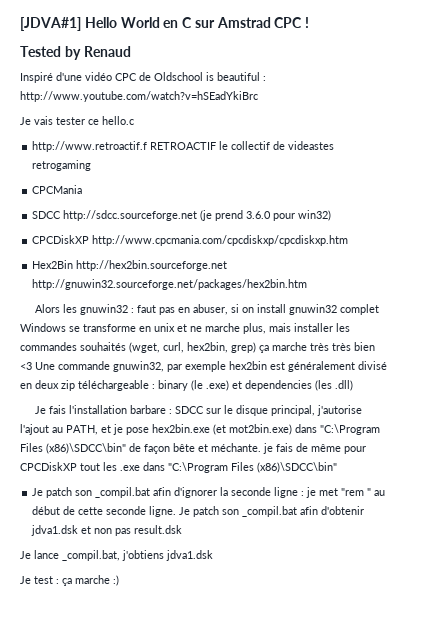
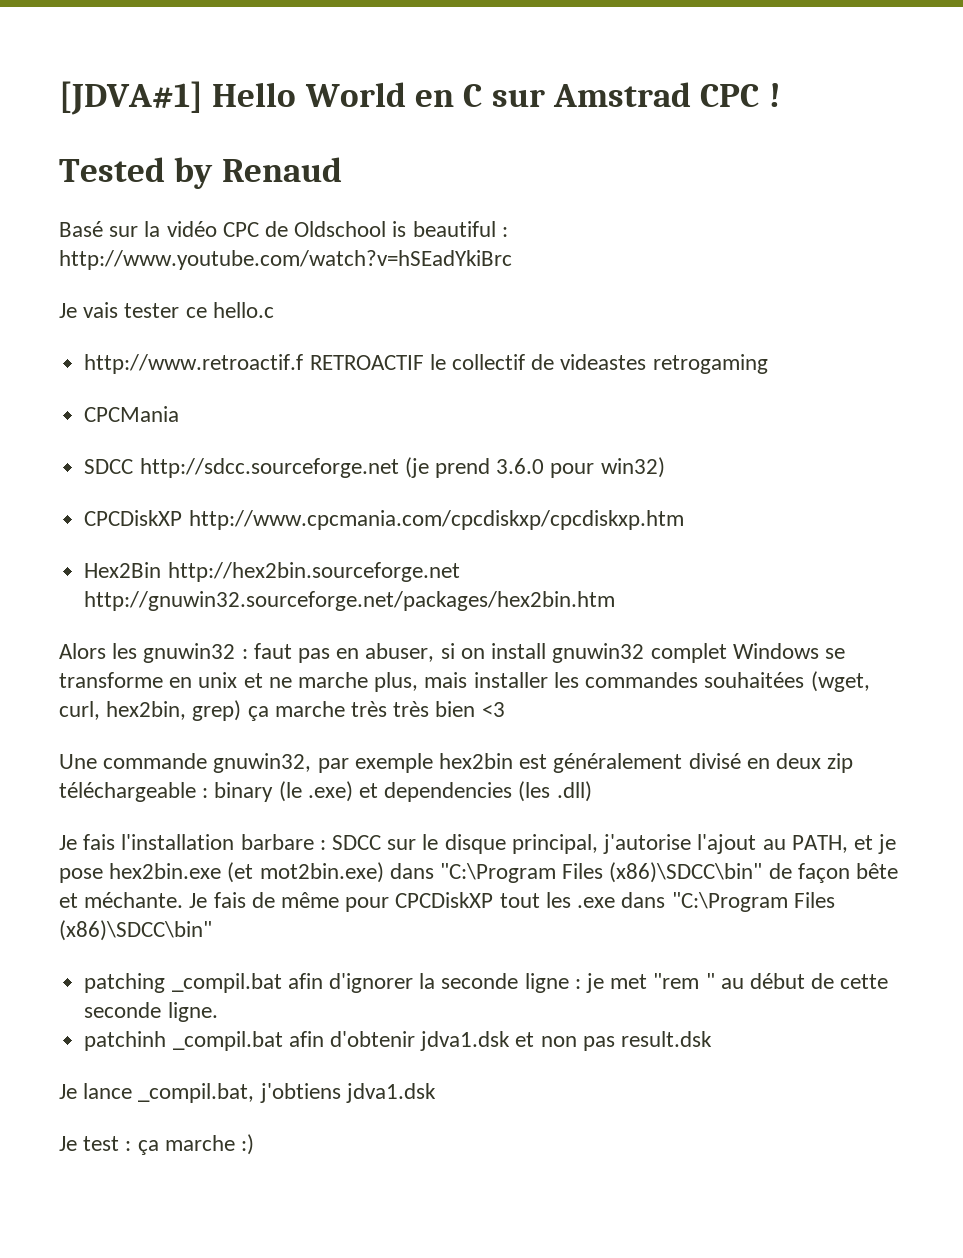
- Inspiré d'une vidéo CPC de Oldschool is beautiful : http://www.youtube.com/watch?v=hSEadYkiBrc
+ Basé sur la vidéo CPC de Oldschool is beautiful : http://www.youtube.com/watch?v=hSEadYkiBrc
- Alors les gnuwin32 : faut pas en abuser, si on install gnuwin32 complet Windows se transforme en unix et ne marche plus, mais installer les commandes souhaités (wget, curl, hex2bin, grep) ça marche très très bien <3 Une commande gnuwin32, par exemple hex2bin est généralement divisé en deux zip téléchargeable : binary (le .exe) et dependencies (les .dll)
+ Alors les gnuwin32 : faut pas en abuser, si on install gnuwin32 complet Windows se transforme en unix et ne marche plus, mais installer les commandes souhaitées (wget, curl, hex2bin, grep) ça marche très très bien <3
+ Une commande gnuwin32, par exemple hex2bin est généralement divisé en deux zip téléchargeable : binary (le .exe) et dependencies (les .dll)
- Je fais l'installation barbare : SDCC sur le disque principal, j'autorise l'ajout au PATH, et je pose hex2bin.exe (et mot2bin.exe) dans "C:\Program Files (x86)\SDCC\bin" de façon bête et méchante. je fais de même pour CPCDiskXP tout les .exe dans "C:\Program Files (x86)\SDCC\bin"
+ Je fais l'installation barbare : SDCC sur le disque principal, j'autorise l'ajout au PATH, et je pose hex2bin.exe (et mot2bin.exe) dans "C:\Program Files (x86)\SDCC\bin" de façon bête et méchante. Je fais de même pour CPCDiskXP tout les .exe dans "C:\Program Files (x86)\SDCC\bin"
- Je patch son _compil.bat afin d'ignorer la seconde ligne : je met "rem " au début de cette seconde ligne. Je patch son _compil.bat afin d'obtenir jdva1.dsk et non pas result.dsk
+ patching _compil.bat afin d'ignorer la seconde ligne : je met "rem " au début de cette seconde ligne.
+ patchinh _compil.bat afin d'obtenir jdva1.dsk et non pas result.dsk

